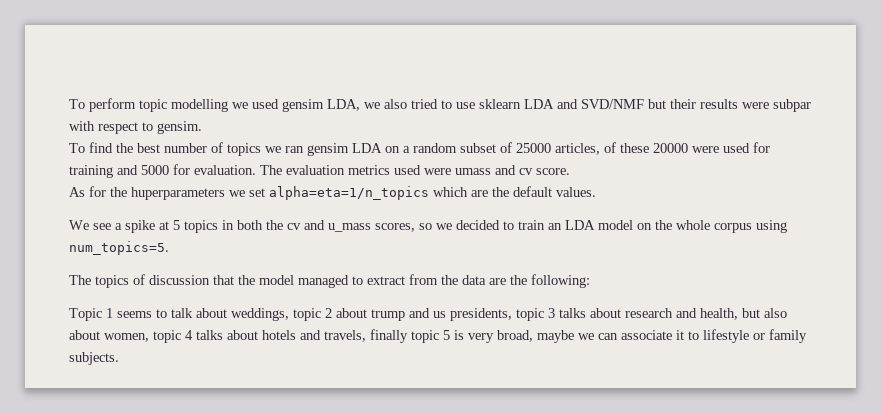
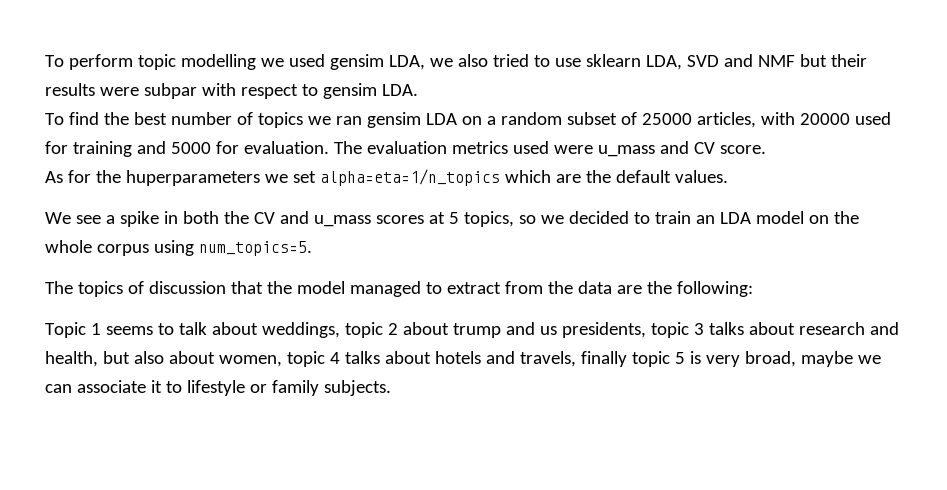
- To perform topic modelling we used gensim LDA, we also tried to use sklearn LDA and SVD/NMF but their results were subpar with respect to gensim.
+ To perform topic modelling we used gensim LDA, we also tried to use sklearn LDA, SVD and NMF but their results were subpar with respect to gensim LDA.
- To find the best number of topics we ran gensim LDA on a random subset of 25000 articles, of these 20000 were used for training and 5000 for evaluation.
+ To find the best number of topics we ran gensim LDA on a random subset of 25000 articles, with 20000 used for training and 5000 for evaluation.
- The evaluation metrics used were umass and cv score.
+ The evaluation metrics used were u_mass and CV score.
- We see a spike at 5 topics in both the cv and u_mass scores, so we decided to train an LDA model on the whole corpus using num_topics=5.
+ We see a spike in both the CV and u_mass scores at 5 topics, so we decided to train an LDA model on the whole corpus using num_topics=5.

